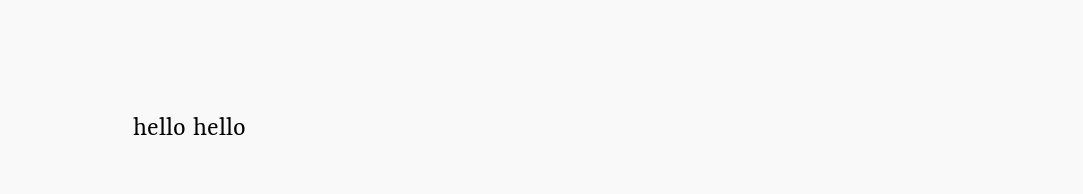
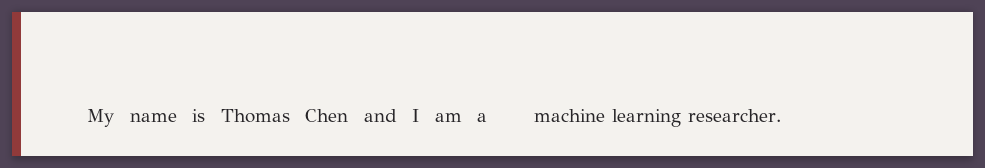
- hello hello
+ My name is Thomas Chen and I am a machine learning researcher.

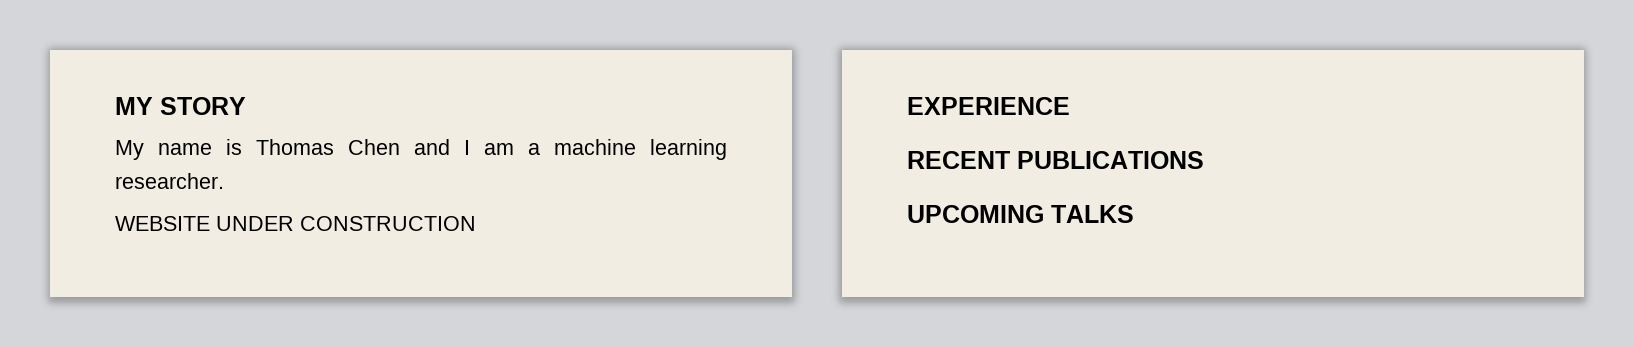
+ MY STORY
+ WEBSITE UNDER CONSTRUCTION
+ EXPERIENCE
+ RECENT PUBLICATIONS
+ UPCOMING TALKS

